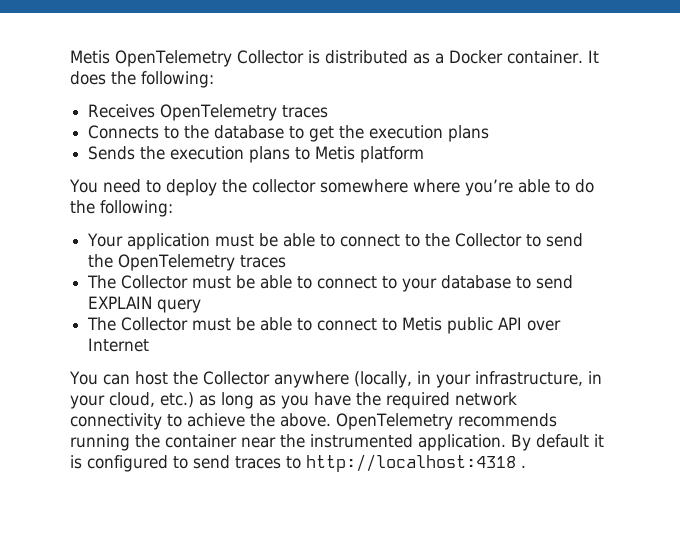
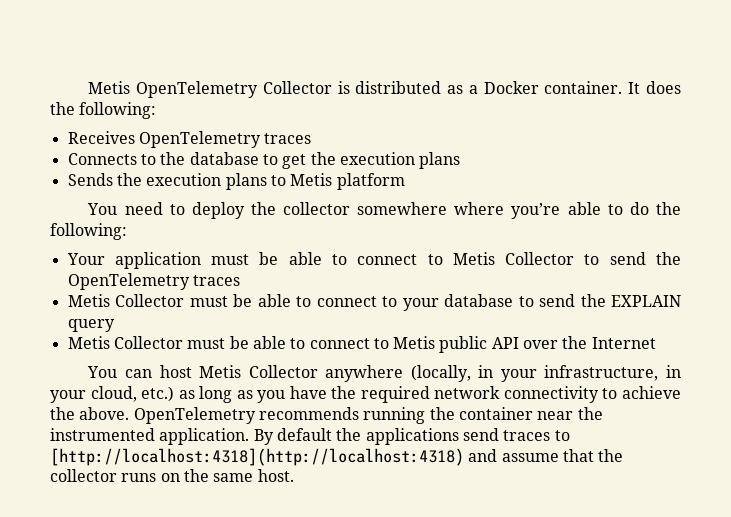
- Your application must be able to connect to the Collector to send the OpenTelemetry traces
+ Your application must be able to connect to Metis Collector to send the OpenTelemetry traces
- The Collector must be able to connect to your database to send EXPLAIN query
+ Metis Collector must be able to connect to your database to send the EXPLAIN query
- The Collector must be able to connect to Metis public API over Internet
+ Metis Collector must be able to connect to Metis public API over the Internet
- You can host the Collector anywhere (locally, in your infrastructure, in your cloud, etc.) as long as you have the required network connectivity to achieve the above.
+ You can host Metis Collector anywhere (locally, in your infrastructure, in your cloud, etc.) as long as you have the required network connectivity to achieve the above.
- By default it is configured to send traces to http://localhost:4318 .
+ By default the applications send traces to [http://localhost:4318](http://localhost:4318) and assume that the collector runs on the same host.

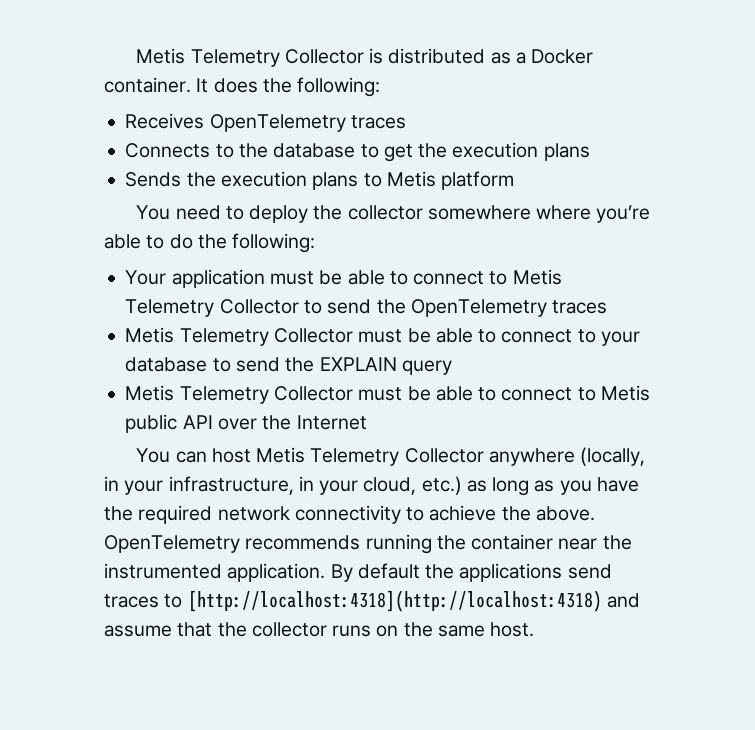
- Metis OpenTelemetry Collector is distributed as a Docker container.
+ Metis Telemetry Collector is distributed as a Docker container.
- Your application must be able to connect to Metis Collector to send the OpenTelemetry traces
+ Your application must be able to connect to Metis Telemetry Collector to send the OpenTelemetry traces
- Metis Collector must be able to connect to your database to send the EXPLAIN query
+ Metis Telemetry Collector must be able to connect to your database to send the EXPLAIN query
- Metis Collector must be able to connect to Metis public API over the Internet
+ Metis Telemetry Collector must be able to connect to Metis public API over the Internet
- You can host Metis Collector anywhere (locally, in your infrastructure, in your cloud, etc.) as long as you have the required network connectivity to achieve the above.
+ You can host Metis Telemetry Collector anywhere (locally, in your infrastructure, in your cloud, etc.) as long as you have the required network connectivity to achieve the above.

